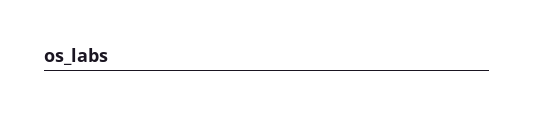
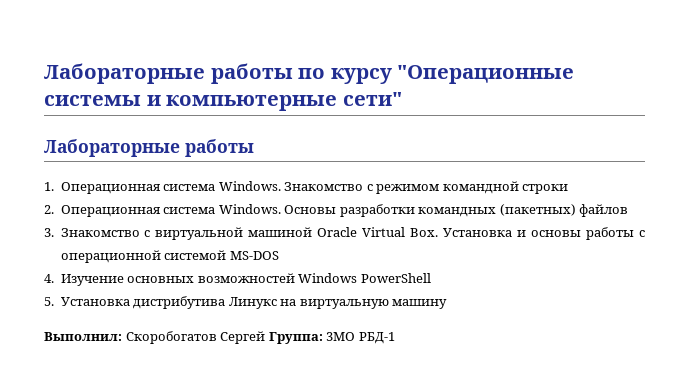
- os_labs
+ Лабораторные работы по курсу "Операционные системы и компьютерные сети"
+ Лабораторные работы
+ 1. Операционная система Windows. Знакомство с режимом командной строки
+ 2. Операционная система Windows. Основы разработки командных (пакетных) файлов
+ 3. Знакомство с виртуальной машиной Oracle Virtual Box. Установка и основы работы с операционной системой MS-DOS
+ 4. Изучение основных возможностей Windows PowerShell
+ 5. Установка дистрибутива Линукс на виртуальную машину
+ Выполнил: Скоробогатов Сергей Группа: 3МО РБД-1

